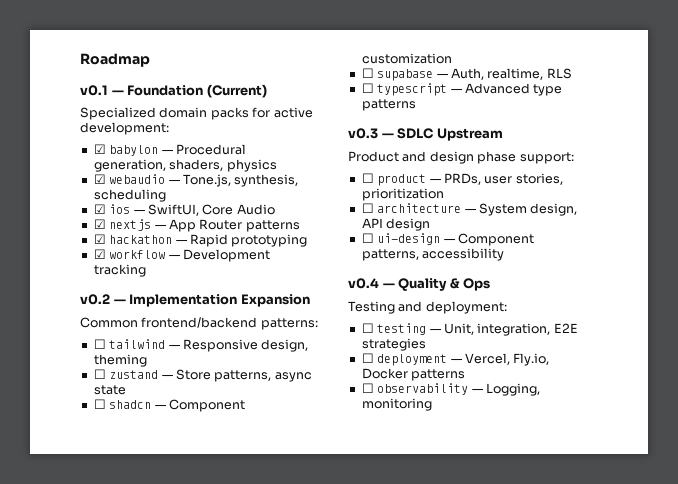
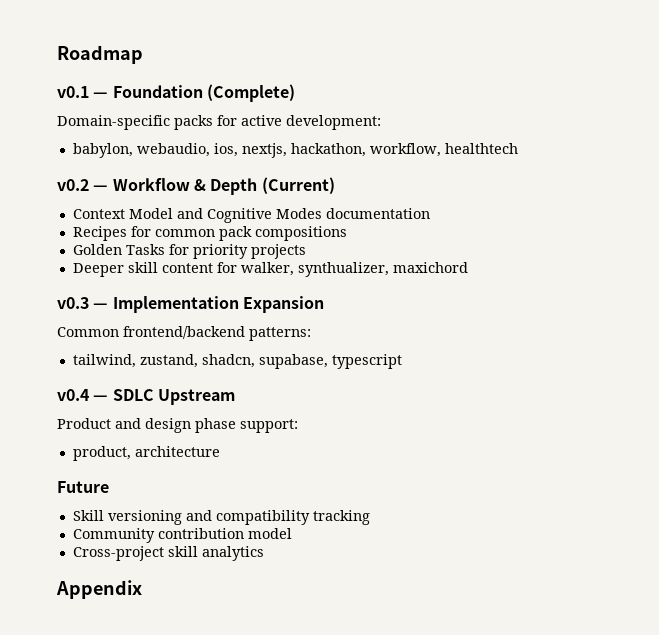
- v0.1 — Foundation (Current)
- Specialized domain packs for active development:
+ v0.1 — Foundation (Complete)
+ Domain-specific packs for active development:
- ☑ babylon — Procedural generation, shaders, physics
- ☑ webaudio — Tone.js, synthesis, scheduling
- ☑ ios — SwiftUI, Core Audio
- ☑ nextjs — App Router patterns
- ☑ hackathon — Rapid prototyping
- ☑ workflow — Development tracking
- v0.2 — Implementation Expansion
+ babylon, webaudio, ios, nextjs, hackathon, workflow, healthtech
+ v0.2 — Workflow & Depth (Current)
+ Context Model and Cognitive Modes documentation
+ Recipes for common pack compositions
+ Golden Tasks for priority projects
+ Deeper skill content for walker, synthualizer, maxichord
+ v0.3 — Implementation Expansion
- ☐ tailwind — Responsive design, theming
- ☐ zustand — Store patterns, async state
- ☐ shadcn — Component customization
- ☐ supabase — Auth, realtime, RLS
- ☐ typescript — Advanced type patterns
- v0.3 — SDLC Upstream
+ tailwind, zustand, shadcn, supabase, typescript
+ v0.4 — SDLC Upstream
- ☐ product — PRDs, user stories, prioritization
- ☐ architecture — System design, API design
- ☐ ui-design — Component patterns, accessibility
- v0.4 — Quality & Ops
- Testing and deployment:
- ☐ testing — Unit, integration, E2E strategies
- ☐ deployment — Vercel, Fly.io, Docker patterns
- ☐ observability — Logging, monitoring
+ product, architecture
+ Future
+ Skill versioning and compatibility tracking
+ Community contribution model
+ Cross-project skill analytics
+ Appendix

